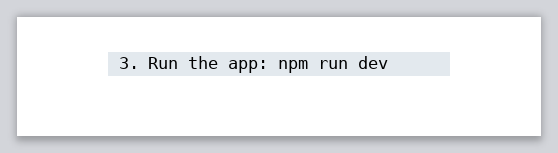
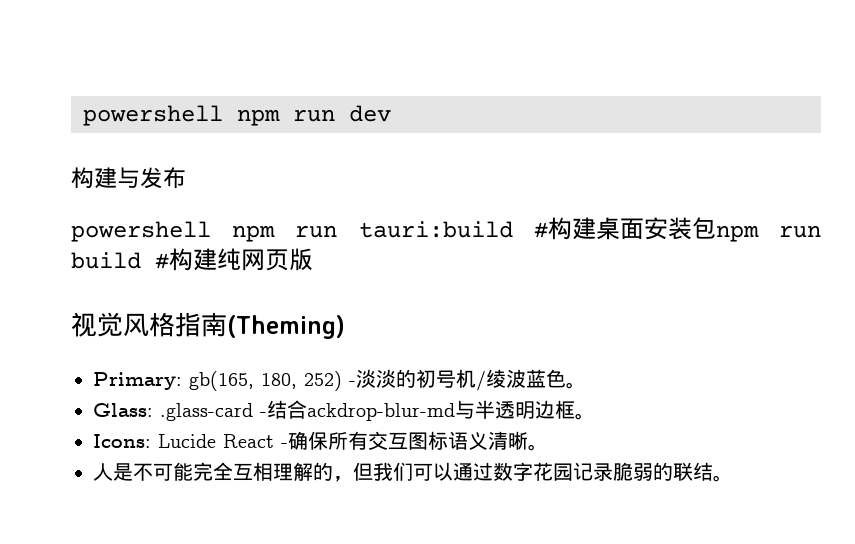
- 3. Run the app: npm run dev
+ powershell npm run dev
+ 构建与发布
+ powershell npm run tauri:build #构建桌面安装包npm run build #构建纯网页版
+ 视觉风格指南(Theming)
+ Primary: gb(165, 180, 252) -淡淡的初号机/绫波蓝色。
+ Glass: .glass-card -结合ackdrop-blur-md与半透明边框。
+ Icons: Lucide React -确保所有交互图标语义清晰。
+ 人是不可能完全互相理解的，但我们可以通过数字花园记录脆弱的联结。

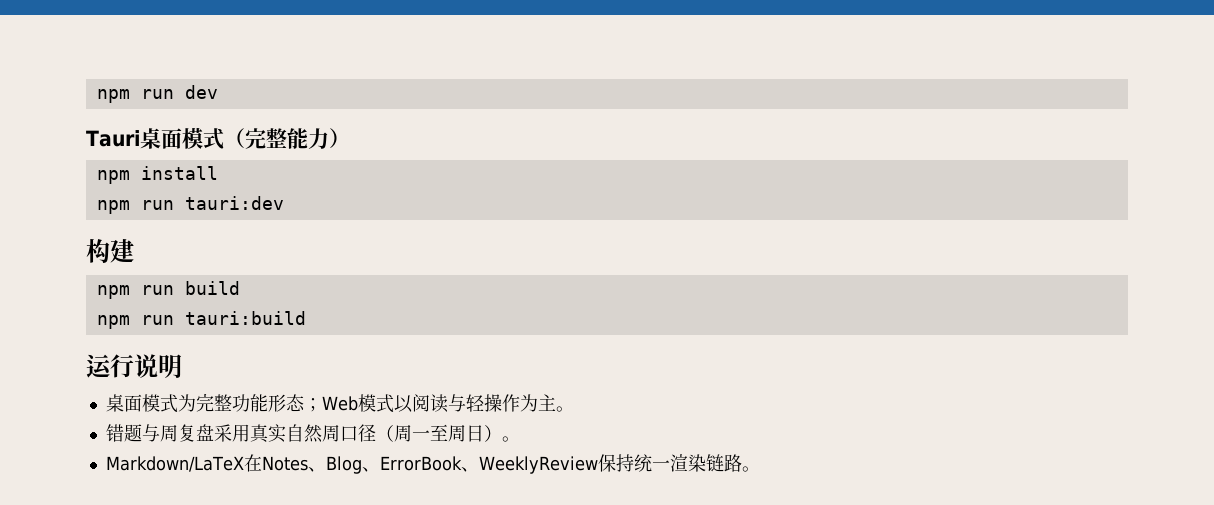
- powershell npm run dev
+ npm run dev
- 构建与发布
- powershell npm run tauri:build #构建桌面安装包npm run build #构建纯网页版
- 视觉风格指南(Theming)
- Primary: gb(165, 180, 252) -淡淡的初号机/绫波蓝色。
- Glass: .glass-card -结合ackdrop-blur-md与半透明边框。
- Icons: Lucide React -确保所有交互图标语义清晰。
- 人是不可能完全互相理解的，但我们可以通过数字花园记录脆弱的联结。
+ Tauri桌面模式（完整能力）
+ npm install
+ npm run tauri:dev
+ 构建
+ npm run build
+ npm run tauri:build
+ 运行说明
+ 桌面模式为完整功能形态；Web模式以阅读与轻操作为主。
+ 错题与周复盘采用真实自然周口径（周一至周日）。
+ Markdown/LaTeX在Notes、Blog、ErrorBook、WeeklyReview保持统一渲染链路。

